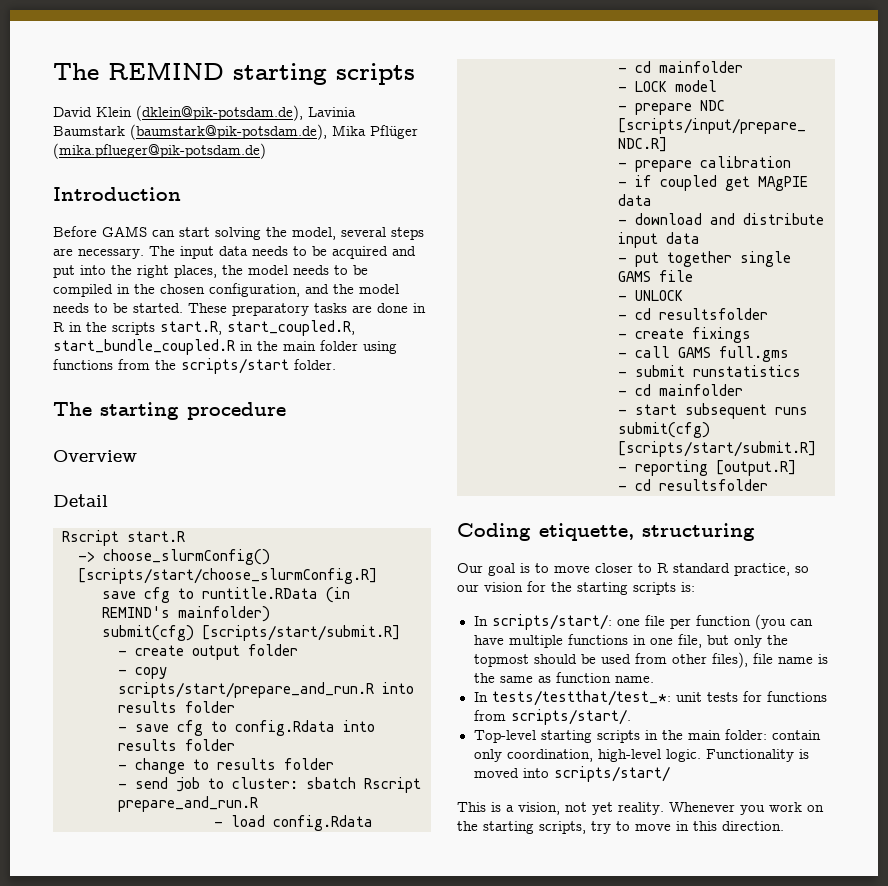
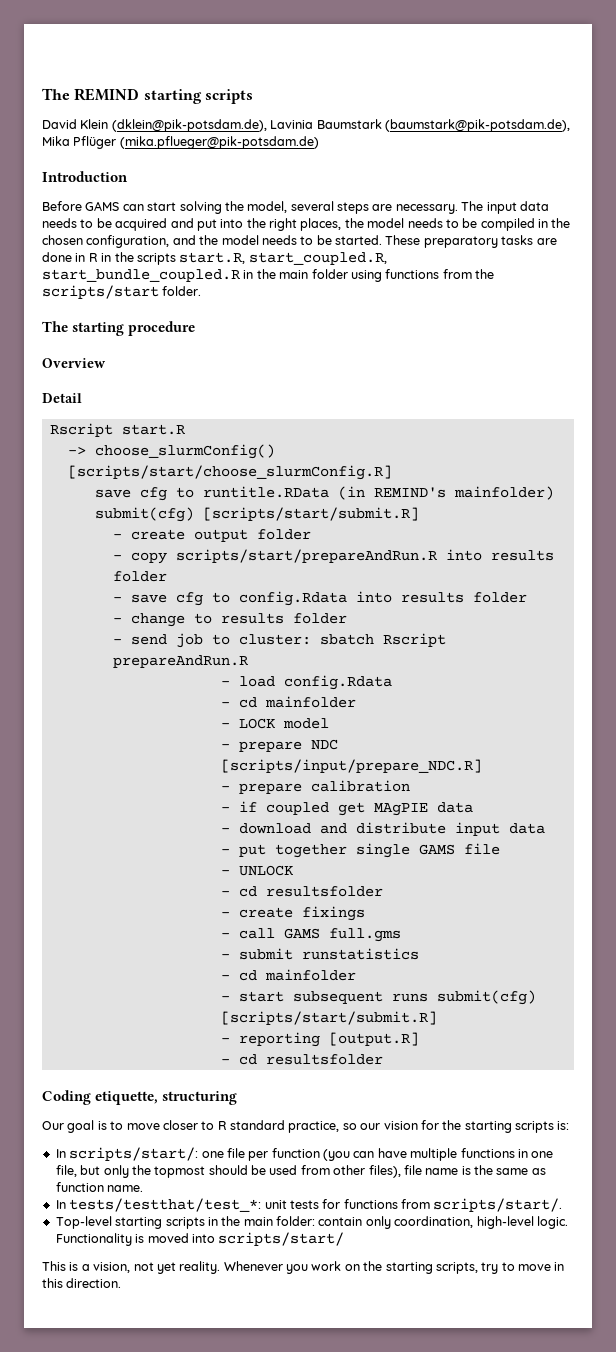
- - copy scripts/start/prepare_and_run.R into results folder
+ - copy scripts/start/prepareAndRun.R into results folder
- - send job to cluster: sbatch Rscript prepare_and_run.R
+ - send job to cluster: sbatch Rscript prepareAndRun.R

